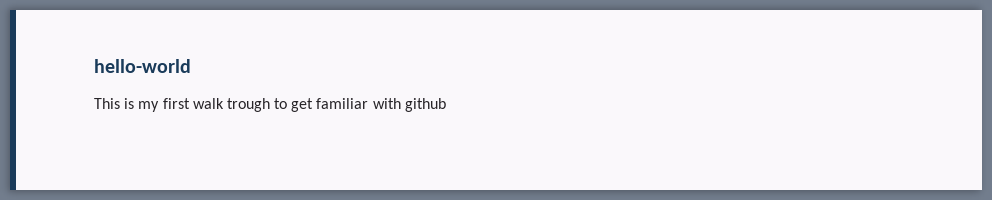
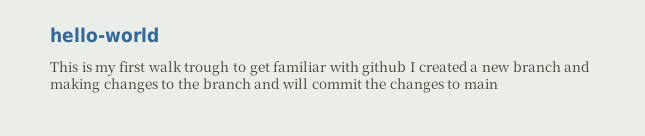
- This is my first walk trough to get familiar with github
+ This is my first walk trough to get familiar with github I created a new branch and making changes to the branch and will commit the changes to main

